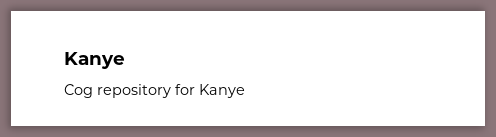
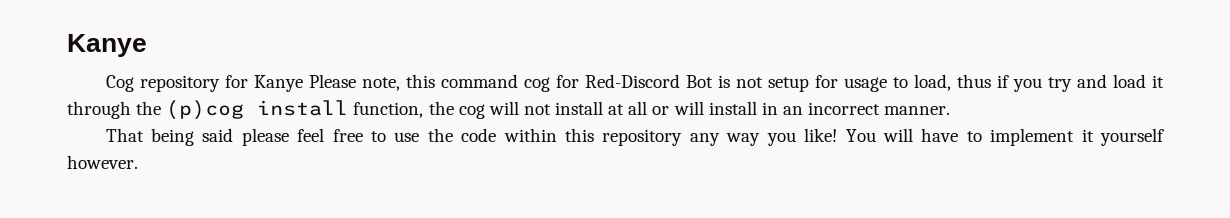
- Cog repository for Kanye
+ Cog repository for Kanye Please note, this command cog for Red-Discord Bot is not setup for usage to load, thus if you try and load it through the (p)cog install function, the cog will not install at all or will install in an incorrect manner.
+ That being said please feel free to use the code within this repository any way you like! You will have to implement it yourself however.

